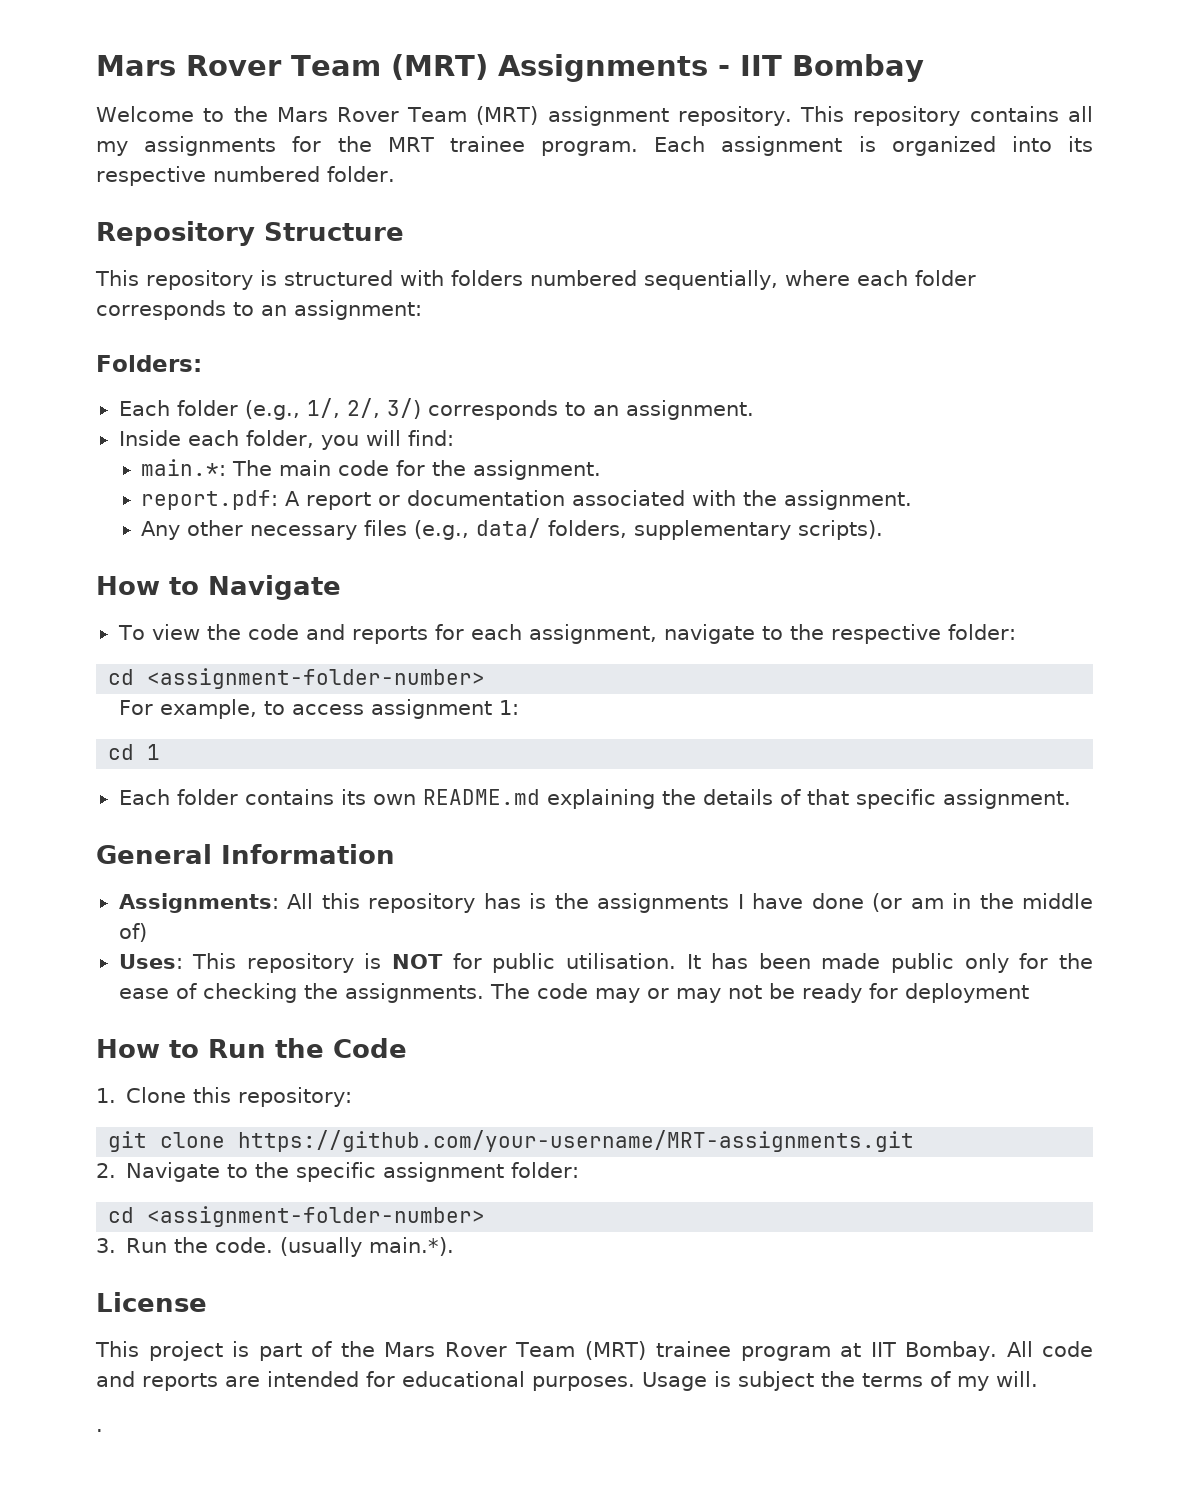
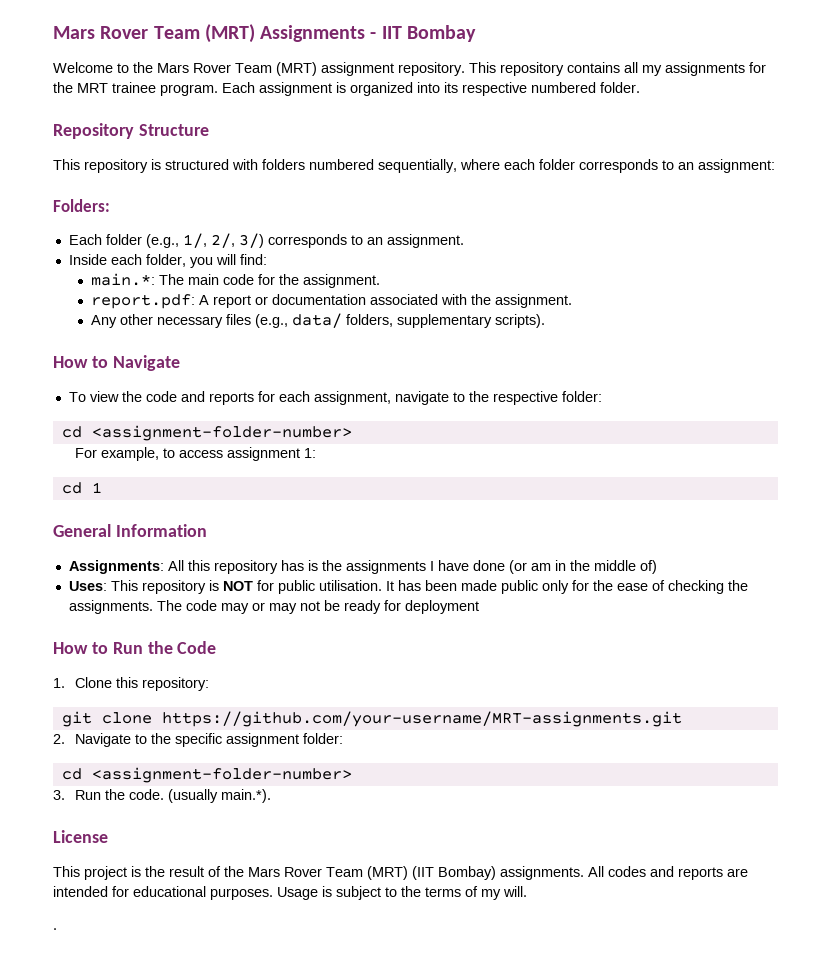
- Each folder contains its own README.md explaining the details of that specific assignment.
- This project is part of the Mars Rover Team (MRT) trainee program at IIT Bombay. All code and reports are intended for educational purposes.
+ This project is the result of the Mars Rover Team (MRT) (IIT Bombay) assignments. All codes and reports are intended for educational purposes.
- Usage is subject the terms of my will.
+ Usage is subject to the terms of my will.

